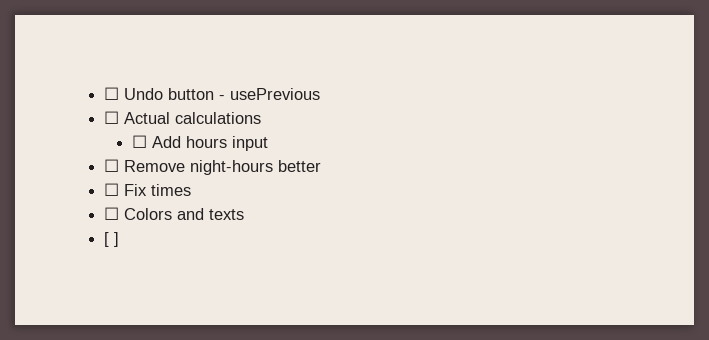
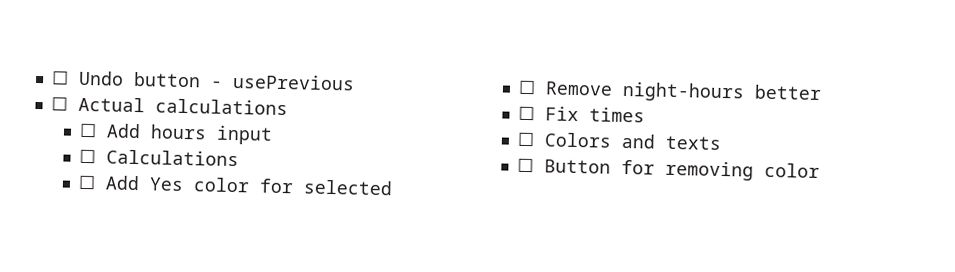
+ ☐ Calculations
+ ☐ Add Yes color for selected
- [ ]
+ ☐ Button for removing color

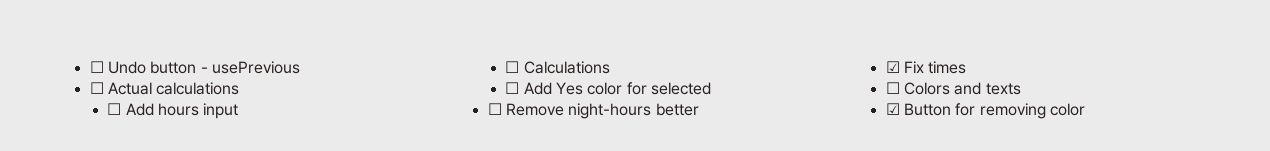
- ☐ Fix times
+ ☑ Fix times
- ☐ Button for removing color
+ ☑ Button for removing color

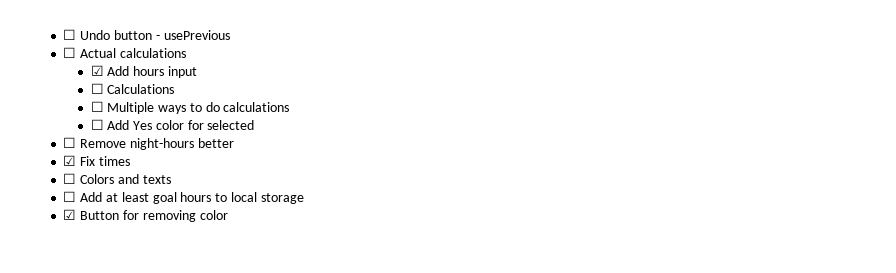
- ☐ Add hours input
+ ☑ Add hours input
+ ☐ Multiple ways to do calculations
+ ☐ Add at least goal hours to local storage

